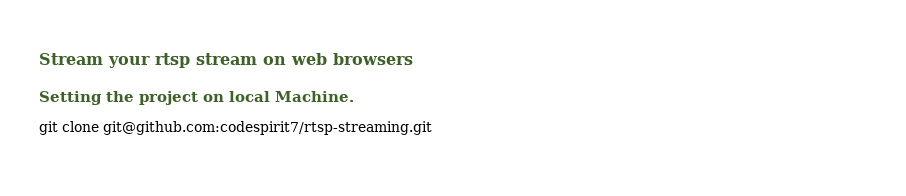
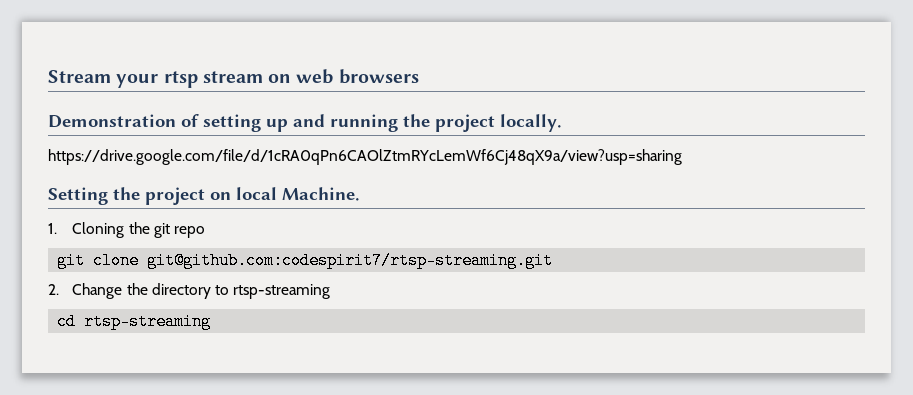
+ Demonstration of setting up and running the project locally.
+ https://drive.google.com/file/d/1cRA0qPn6CAOlZtmRYcLemWf6Cj48qX9a/view?usp=sharing
+ 1. Cloning the git repo
  git clone git@github.com:codespirit7/rtsp-streaming.git
+ 2. Change the directory to rtsp-streaming
+ cd rtsp-streaming

